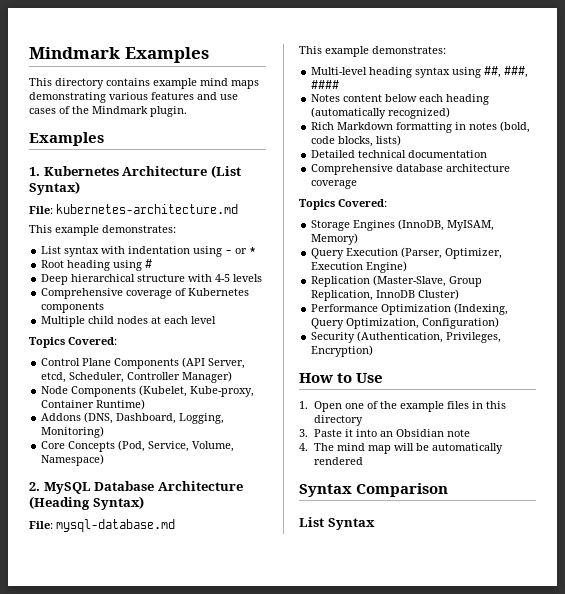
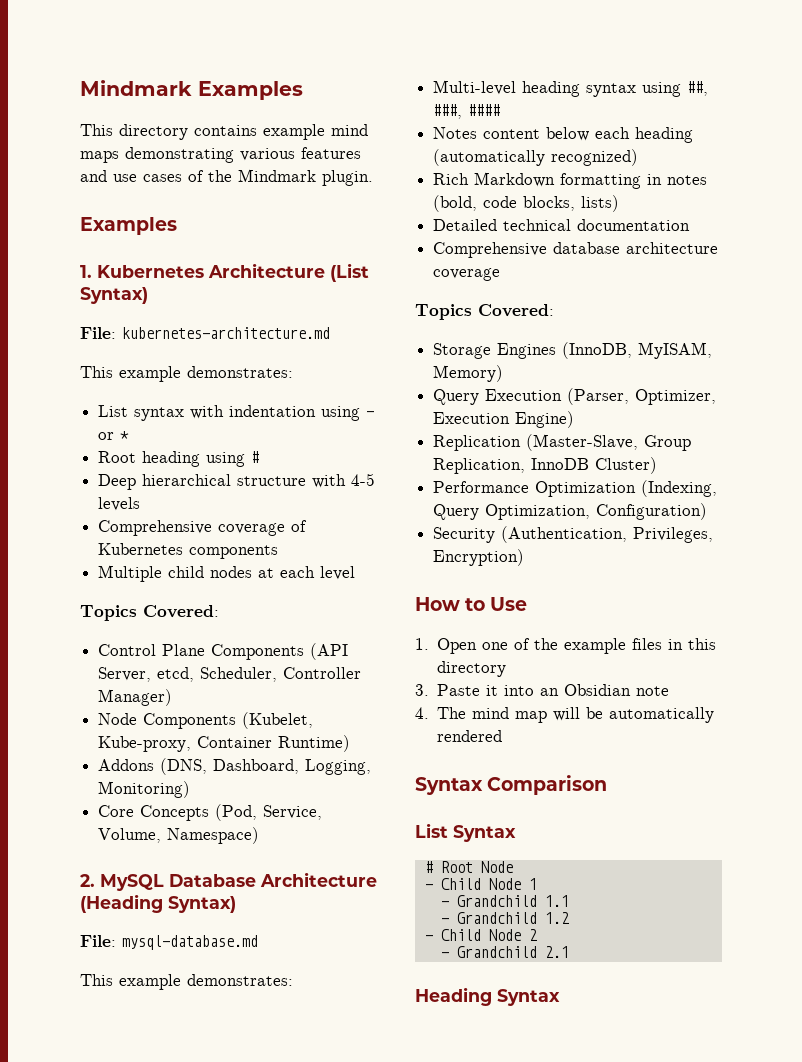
+ # Root Node
+ - Child Node 1
+ - Grandchild 1.1
+ - Grandchild 1.2
+ - Child Node 2
+ - Grandchild 2.1
+ Heading Syntax

